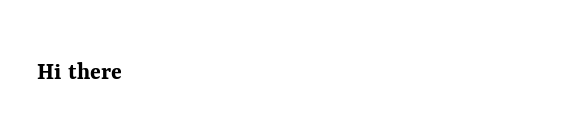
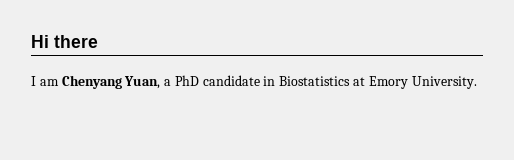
+ I am Chenyang Yuan, a PhD candidate in Biostatistics at Emory University.

